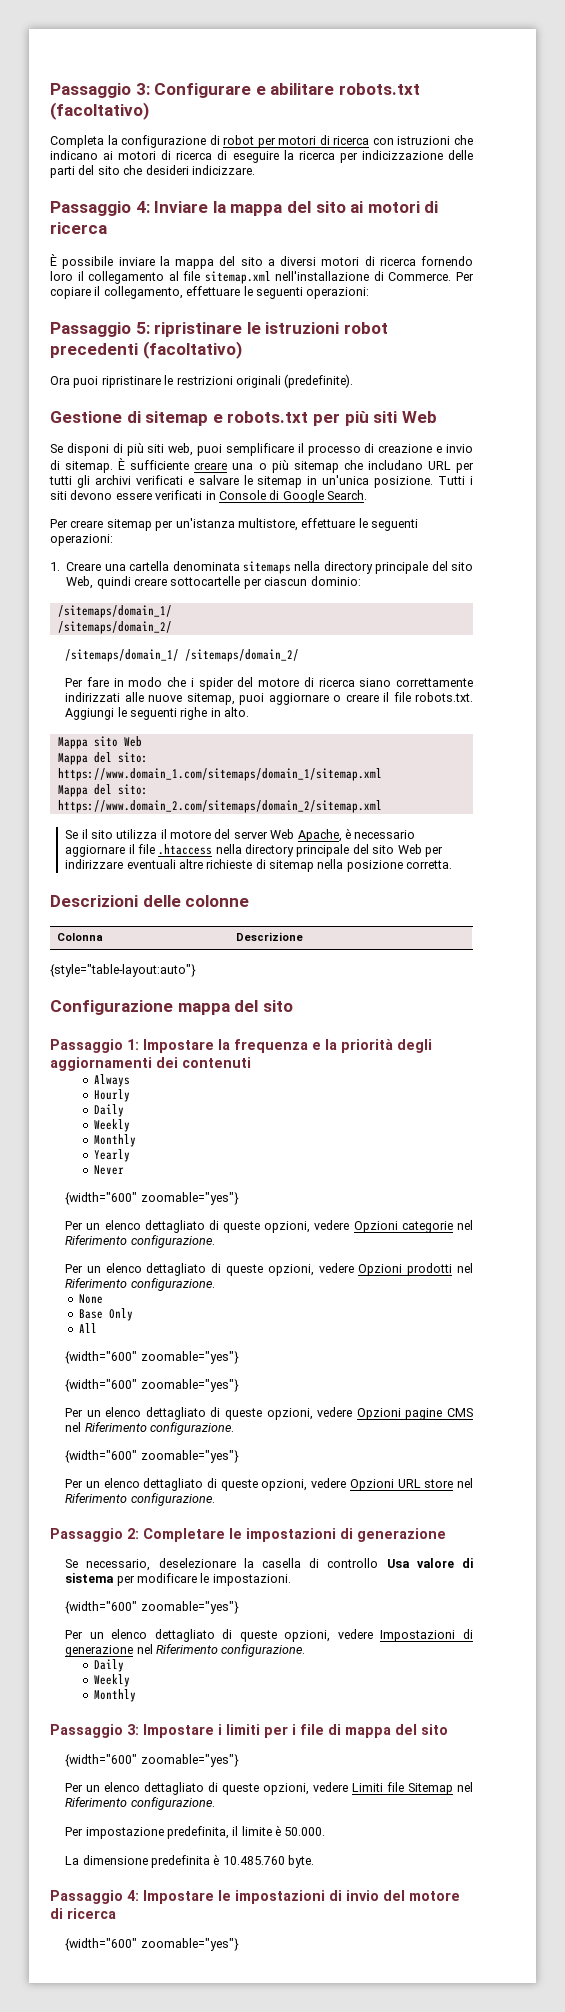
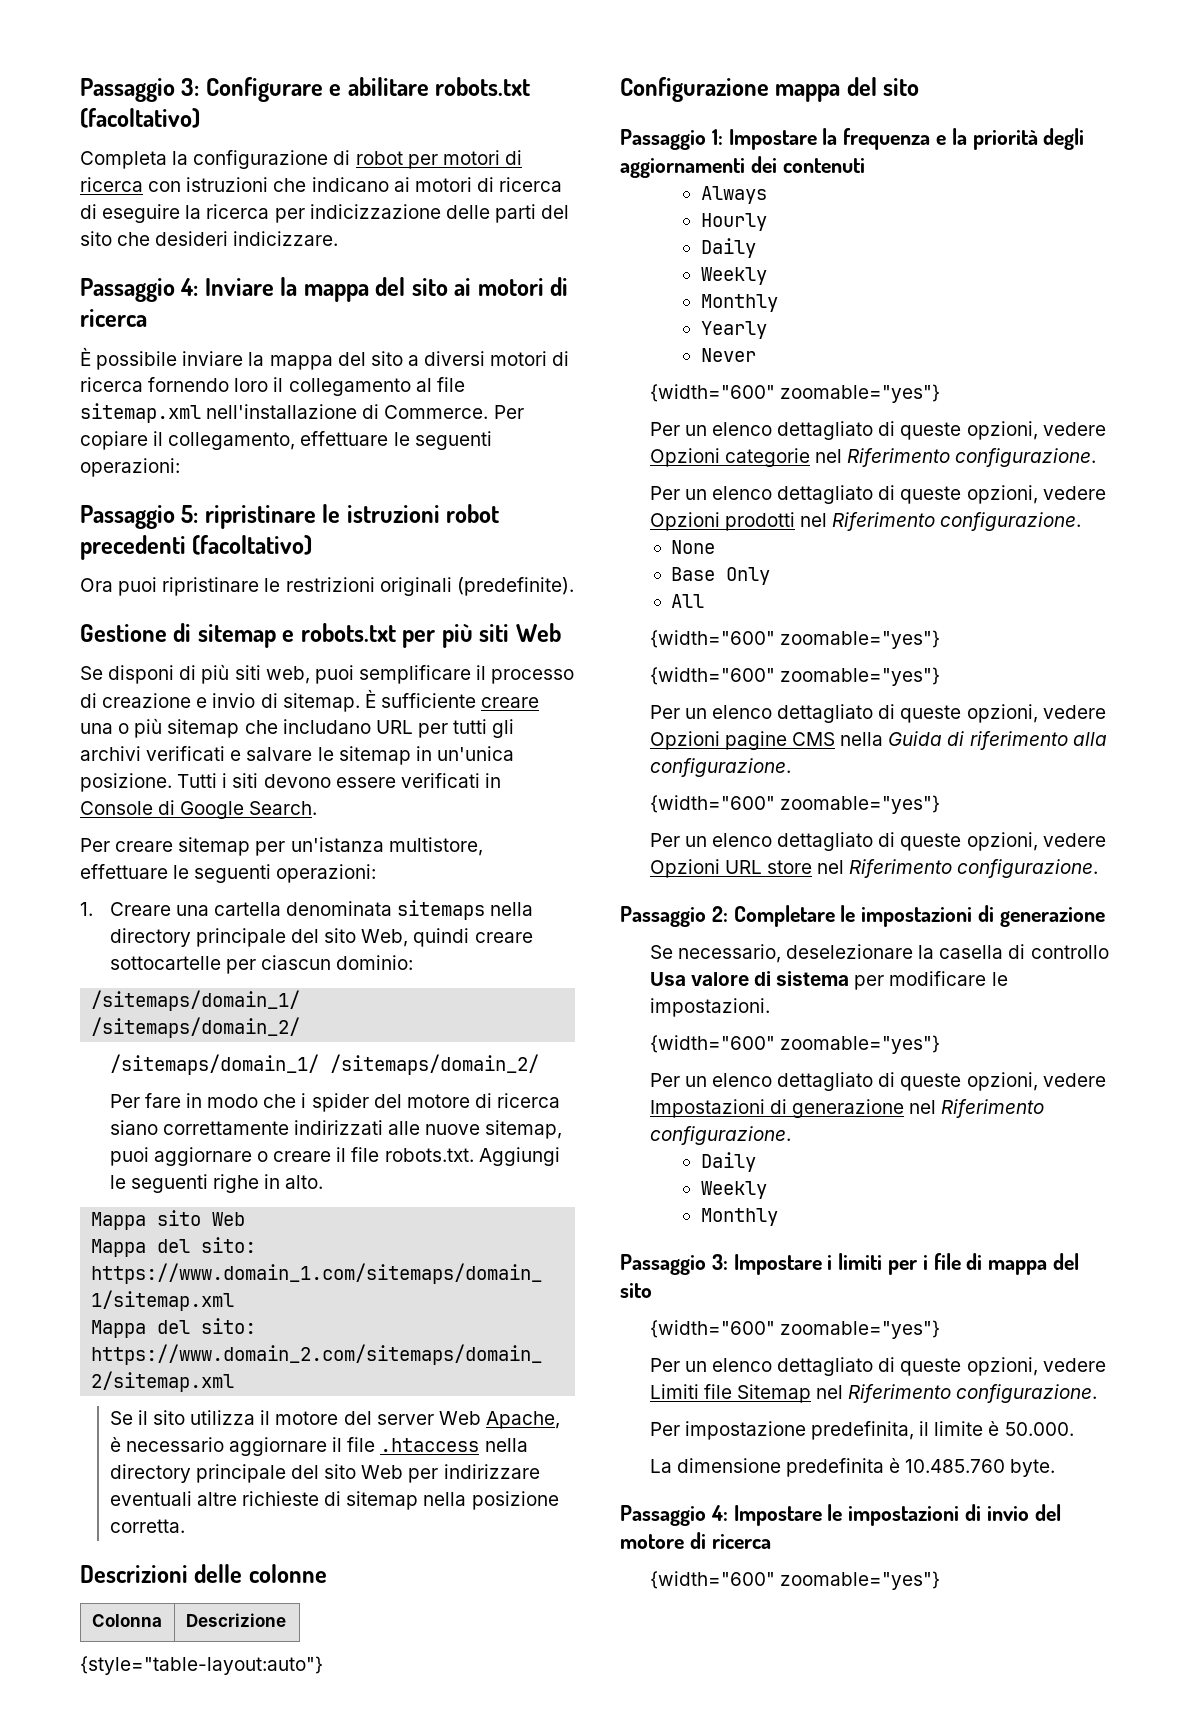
- Per un elenco dettagliato di queste opzioni, vedere Opzioni pagine CMS nel Riferimento configurazione.
+ Per un elenco dettagliato di queste opzioni, vedere Opzioni pagine CMS nella Guida di riferimento alla configurazione.

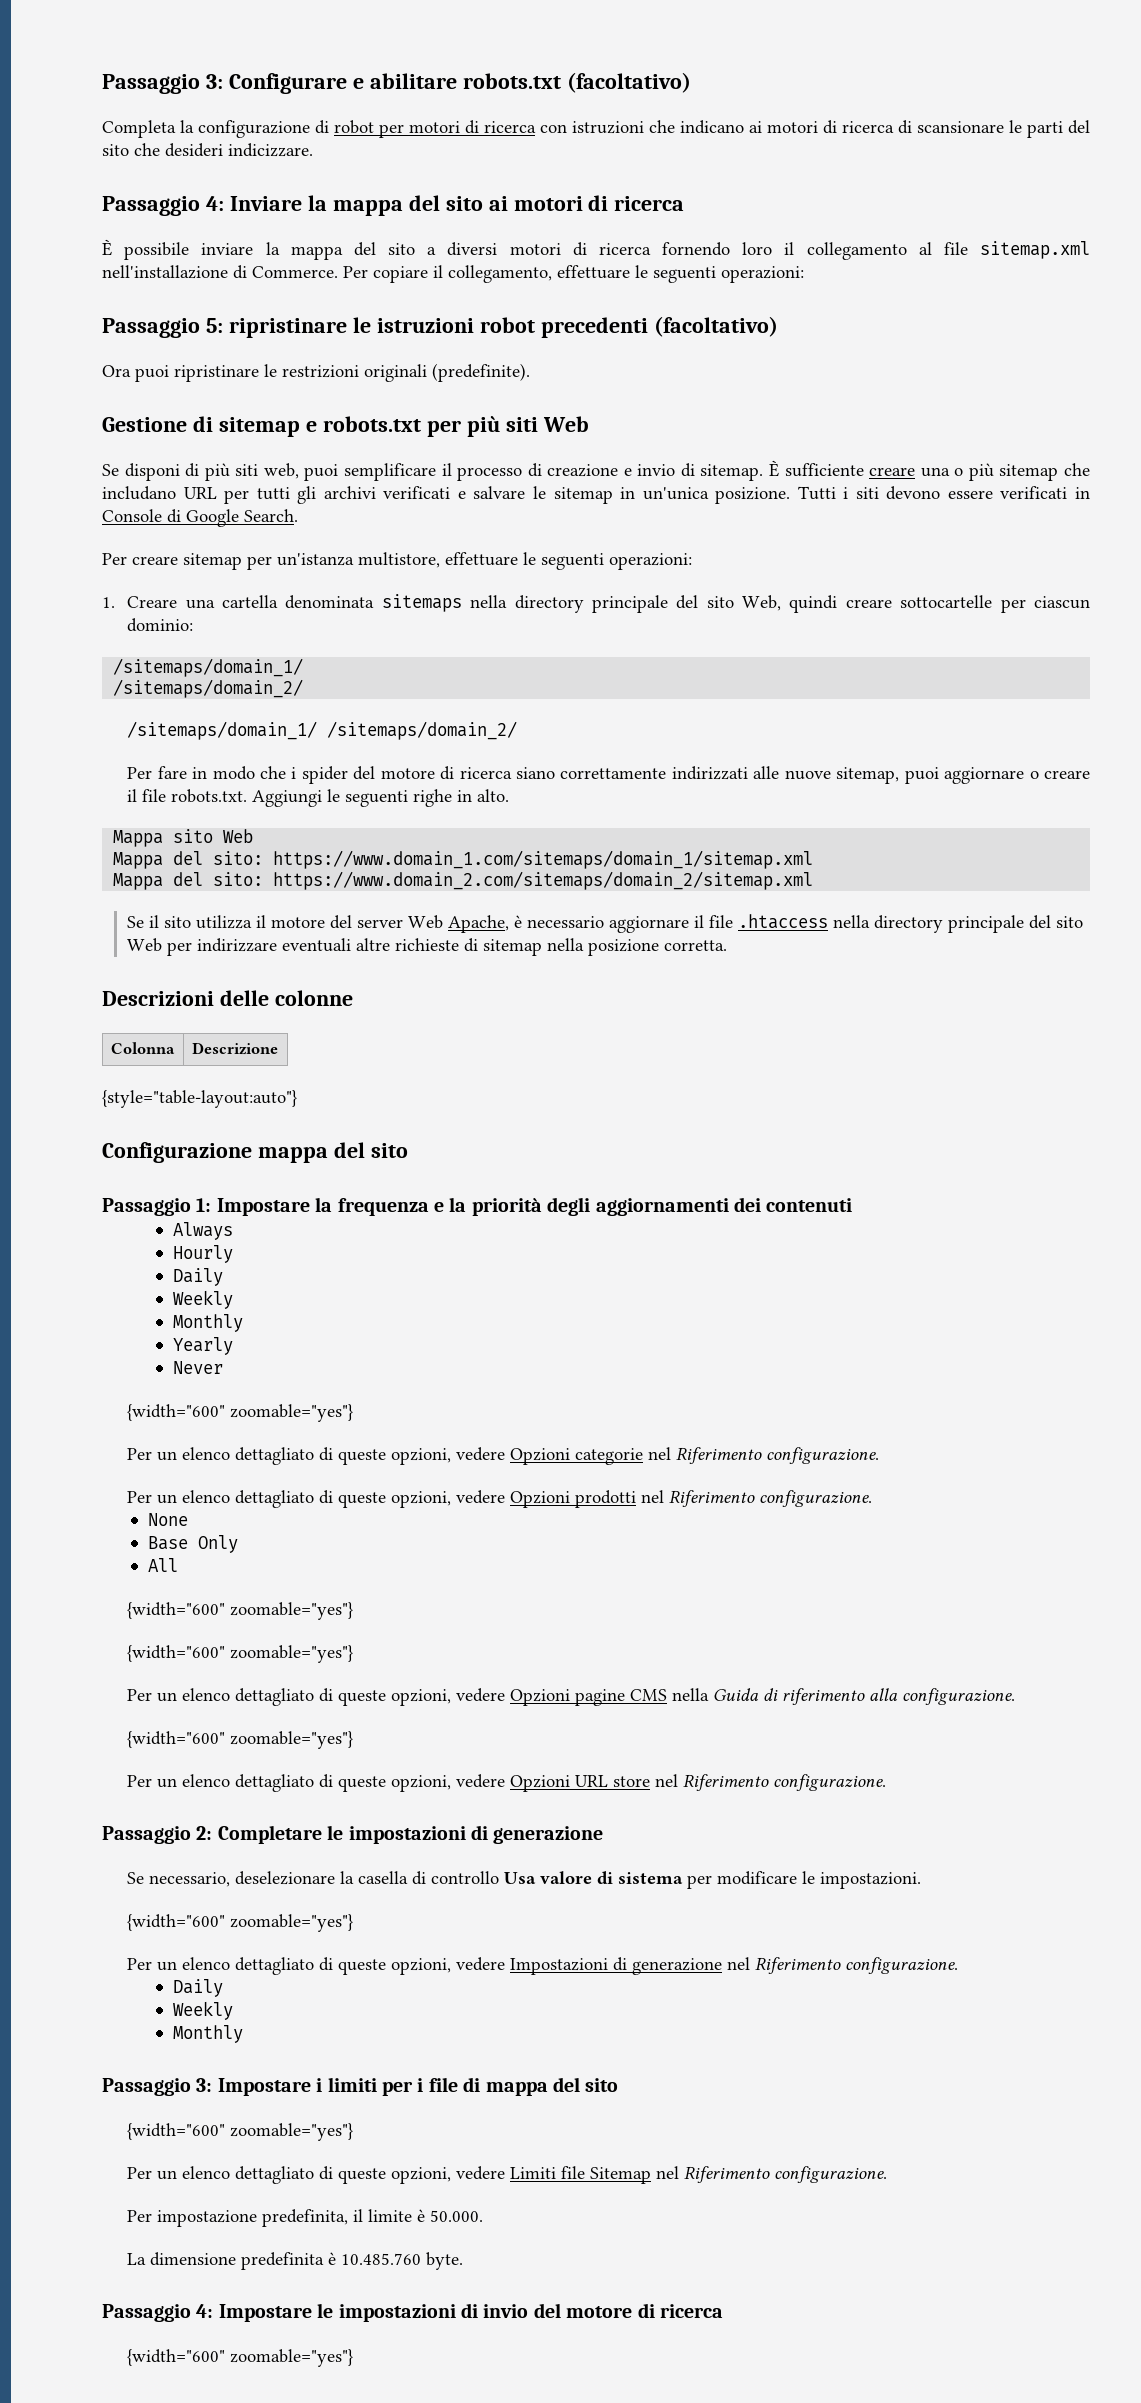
- Completa la configurazione di robot per motori di ricerca con istruzioni che indicano ai motori di ricerca di eseguire la ricerca per indicizzazione delle parti del sito che desideri indicizzare.
+ Completa la configurazione di robot per motori di ricerca con istruzioni che indicano ai motori di ricerca di scansionare le parti del sito che desideri indicizzare.

